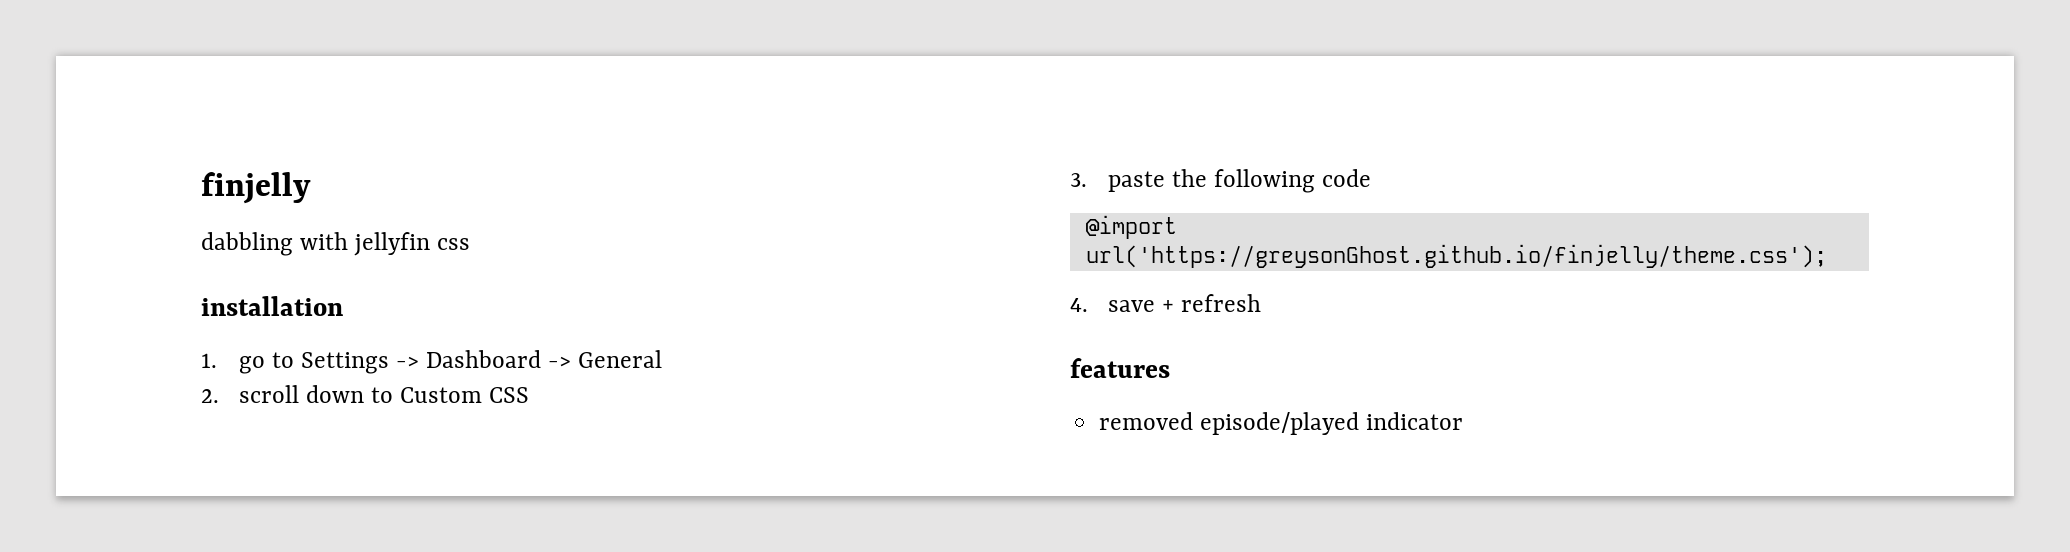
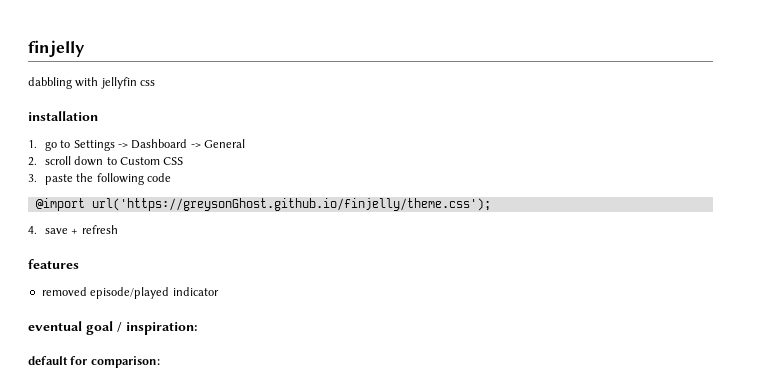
+ eventual goal / inspiration:
+ default for comparison:

